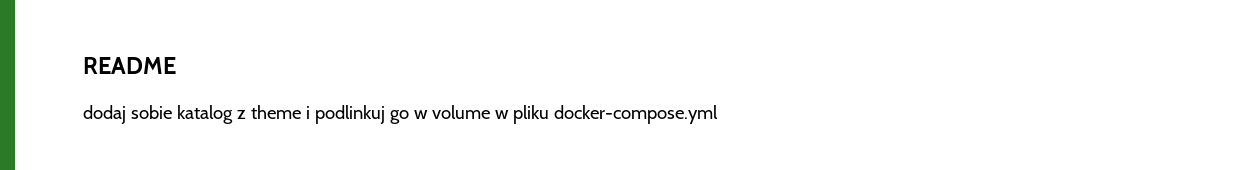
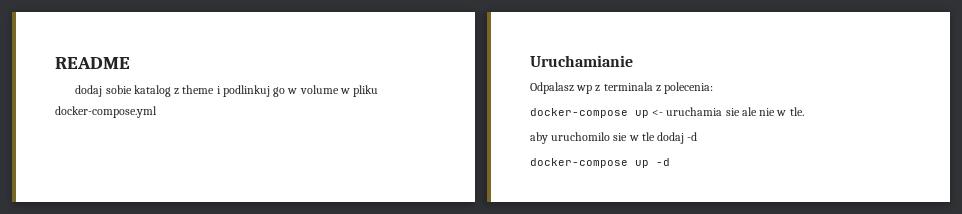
+ Uruchamianie
+ Odpalasz wp z terminala z polecenia:
+ docker-compose up <- uruchamia sie ale nie w tle.
+ aby uruchomilo sie w tle dodaj -d
+ docker-compose up -d

